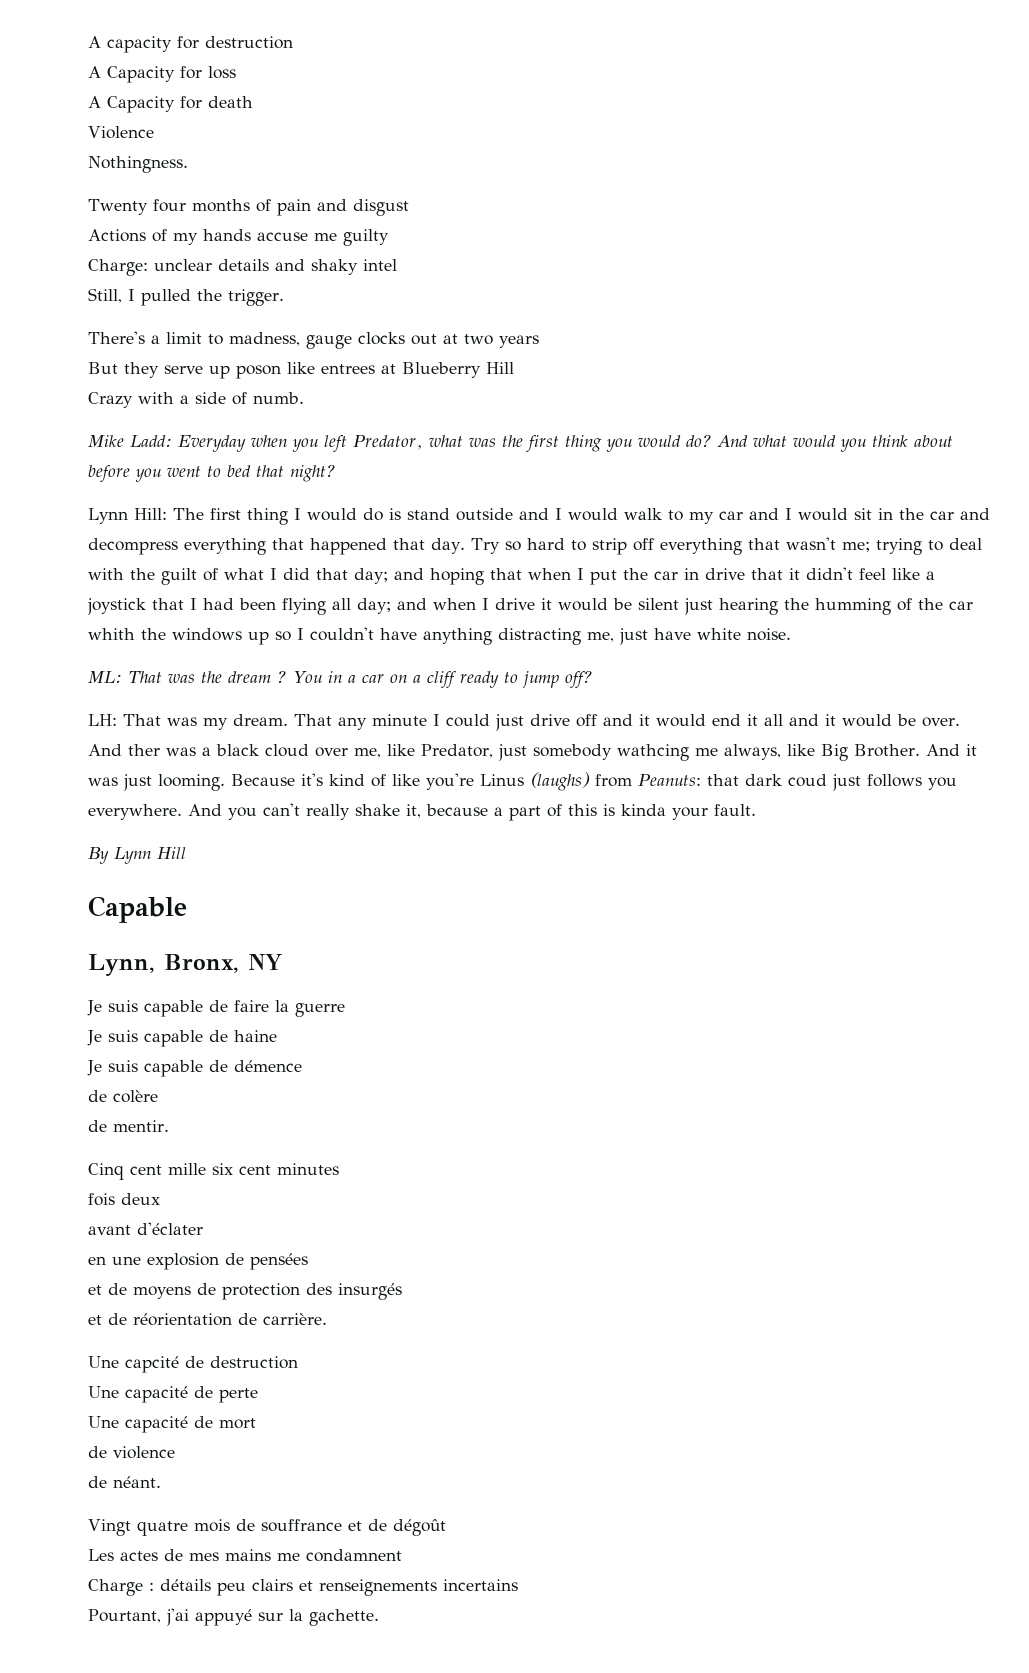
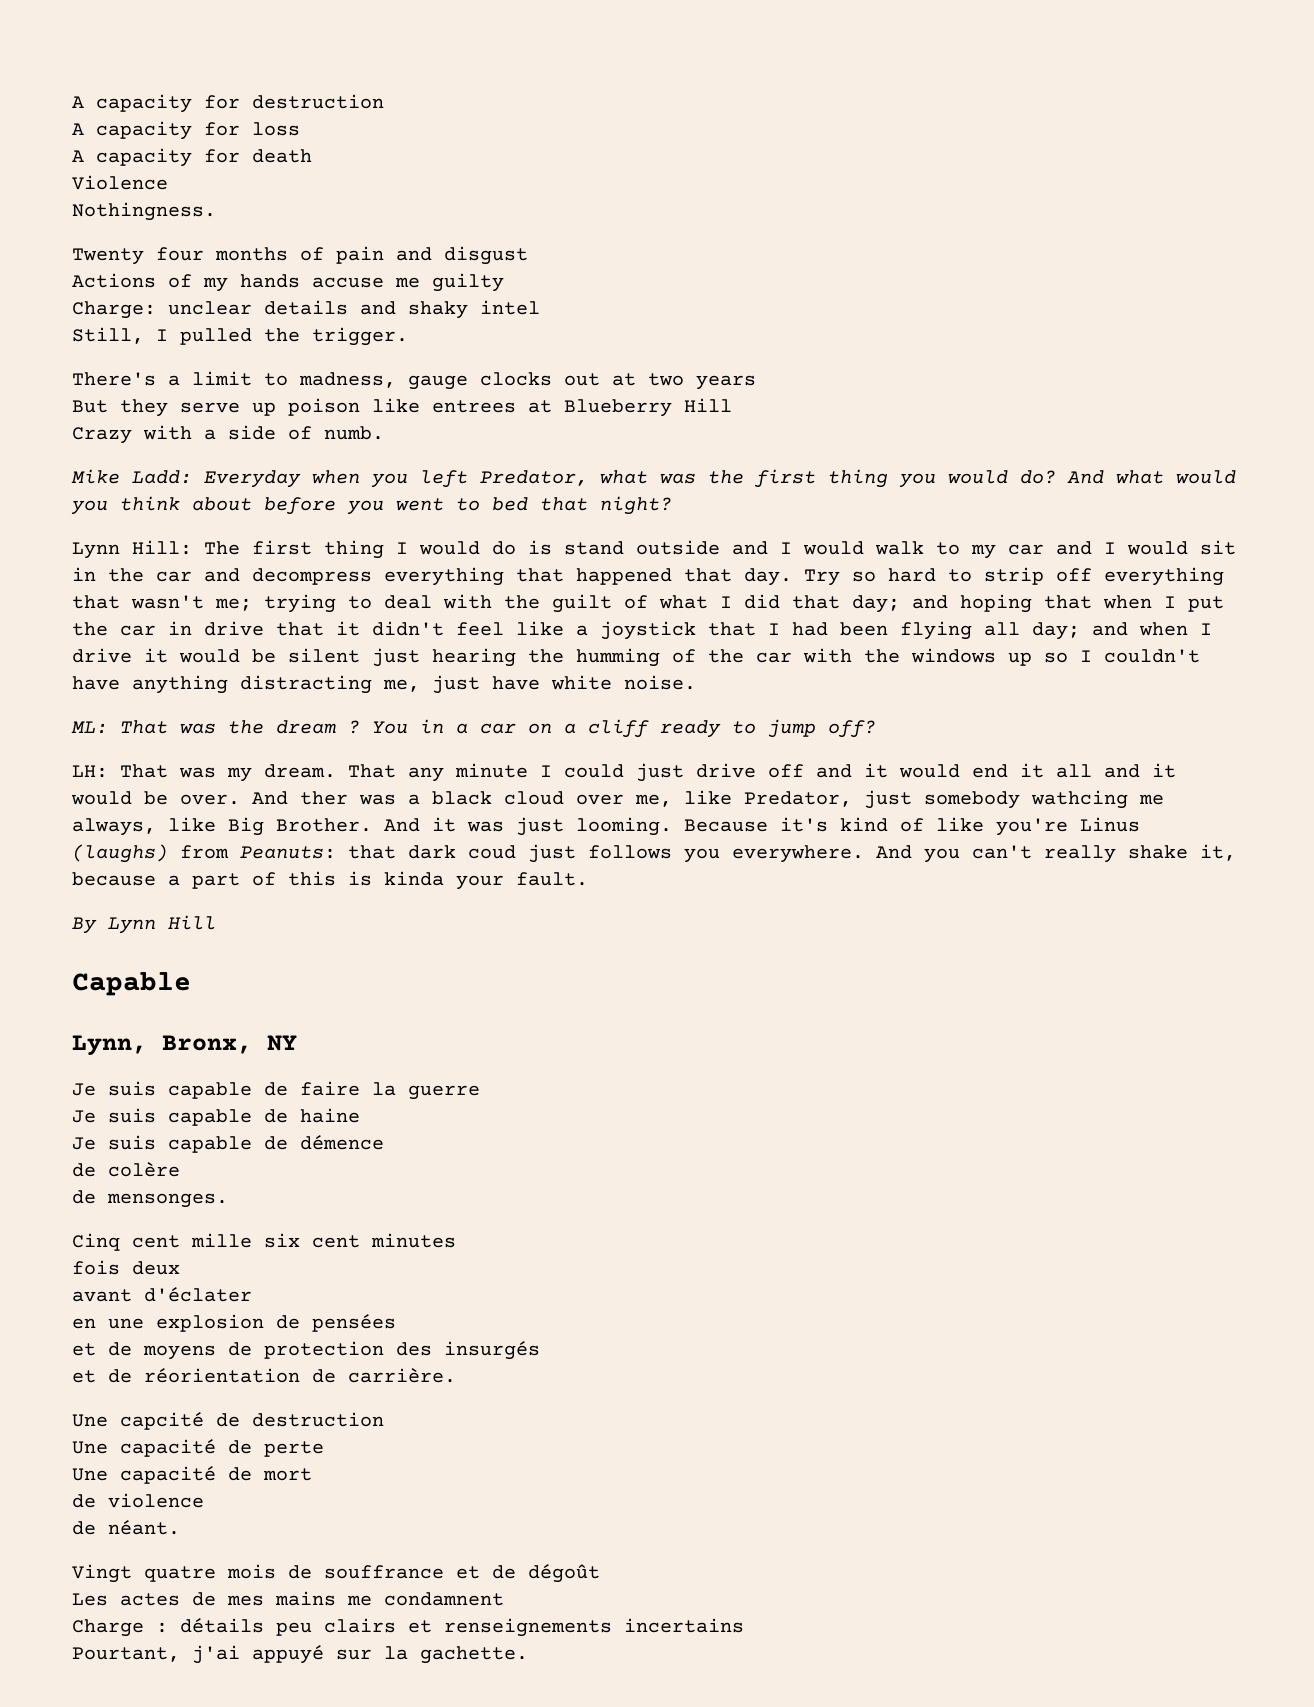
- A Capacity for loss
+ A capacity for loss
- A Capacity for death
+ A capacity for death
- But they serve up poson like entrees at Blueberry Hill
+ But they serve up poison like entrees at Blueberry Hill
- and when I drive it would be silent just hearing the humming of the car whith the windows up so I couldn't have anything distracting me, just have white noise.
+ and when I drive it would be silent just hearing the humming of the car with the windows up so I couldn't have anything distracting me, just have white noise.
- de mentir.
+ de mensonges.

